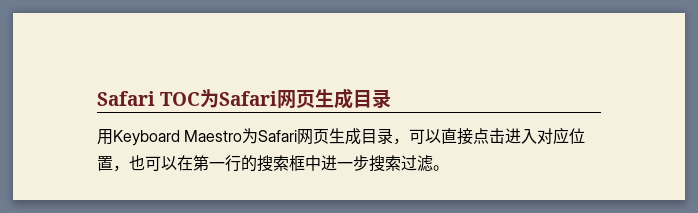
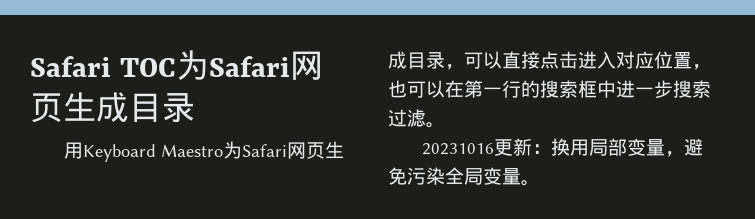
+ 20231016更新：换用局部变量，避免污染全局变量。

